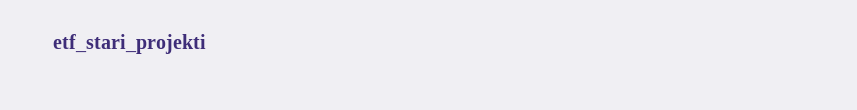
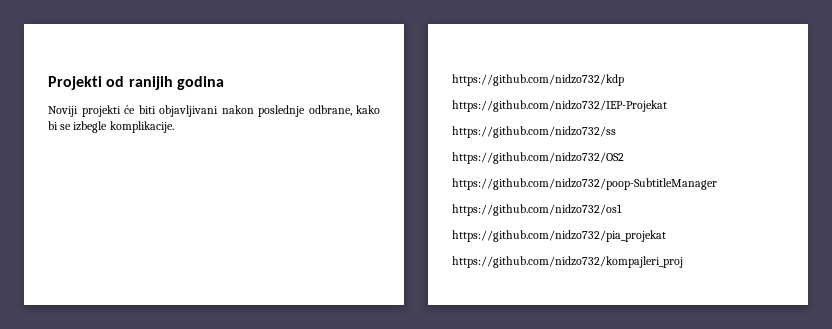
- etf_stari_projekti
+ Projekti od ranijih godina
+ Noviji projekti će biti objavljivani nakon poslednje odbrane, kako bi se izbegle komplikacije.
+ https://github.com/nidzo732/kdp
+ https://github.com/nidzo732/IEP-Projekat
+ https://github.com/nidzo732/ss
+ https://github.com/nidzo732/OS2
+ https://github.com/nidzo732/poop-SubtitleManager
+ https://github.com/nidzo732/os1
+ https://github.com/nidzo732/pia_projekat
+ https://github.com/nidzo732/kompajleri_proj

